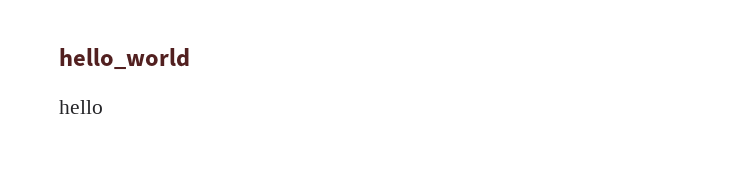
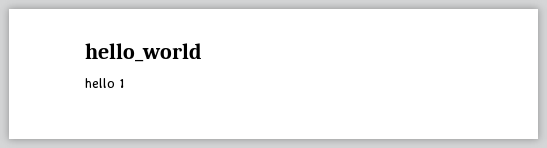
- hello
+ hello 1

